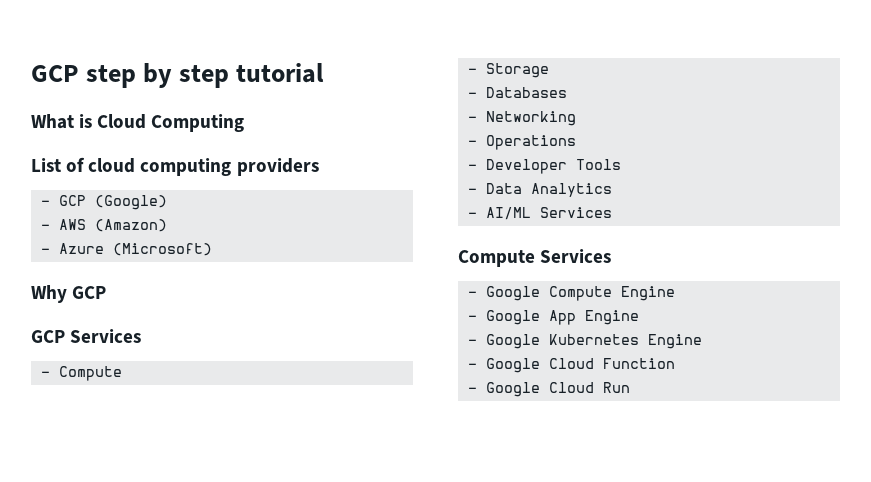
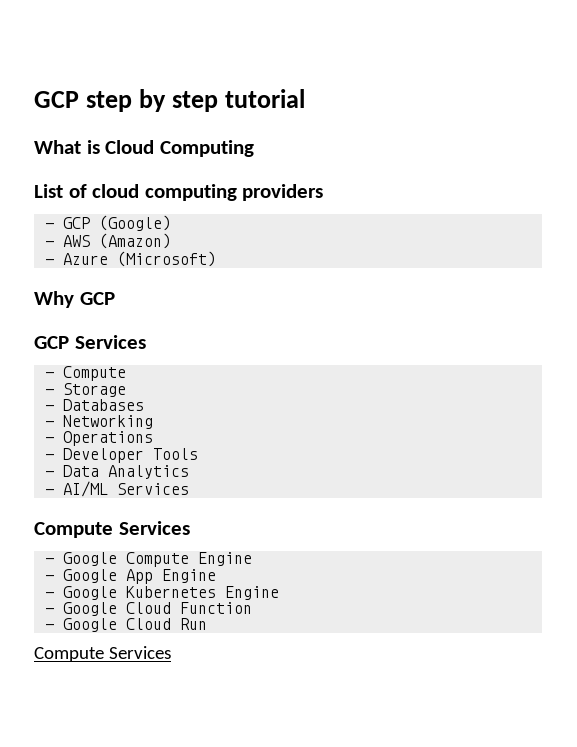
  - Google Cloud Run
+ Compute Services

